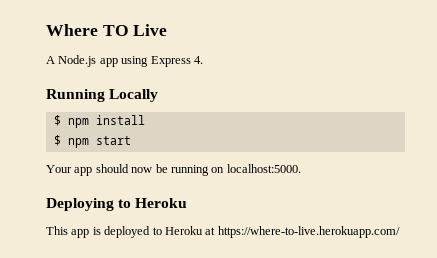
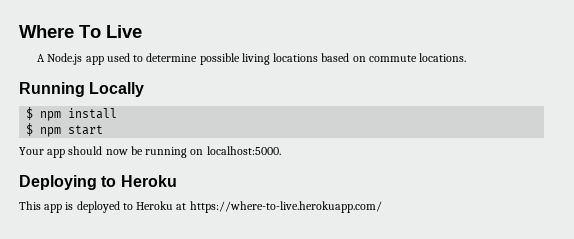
- Where TO Live
+ Where To Live
- A Node.js app using Express 4.
+ A Node.js app used to determine possible living locations based on commute locations.

